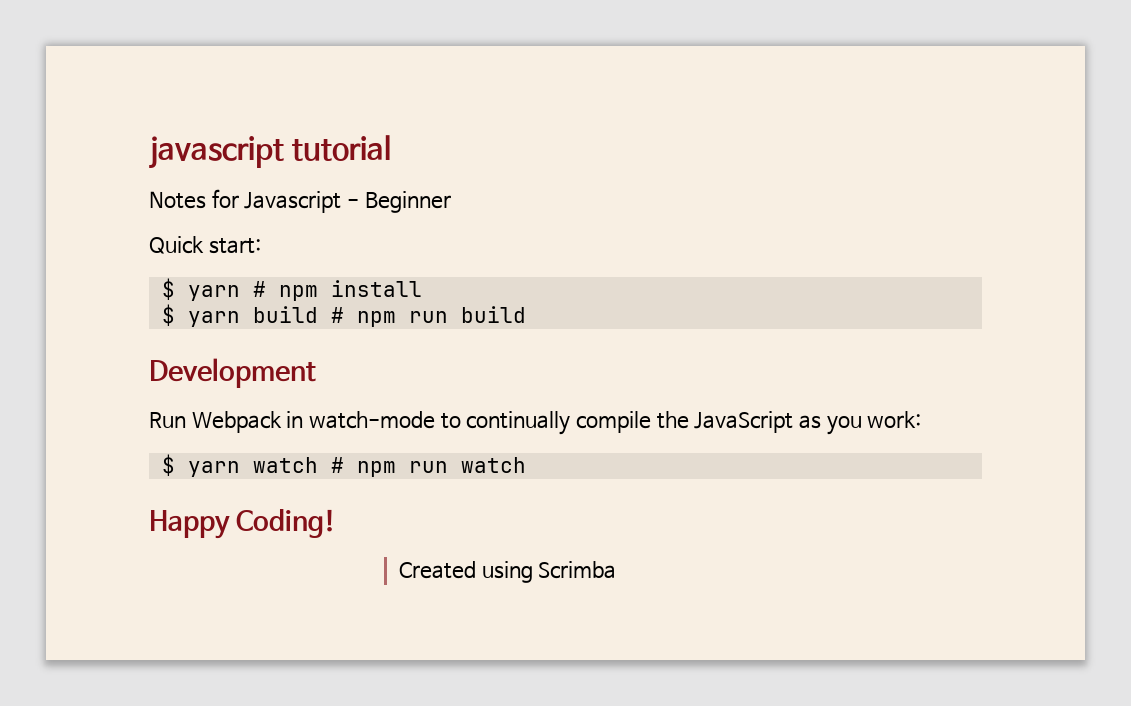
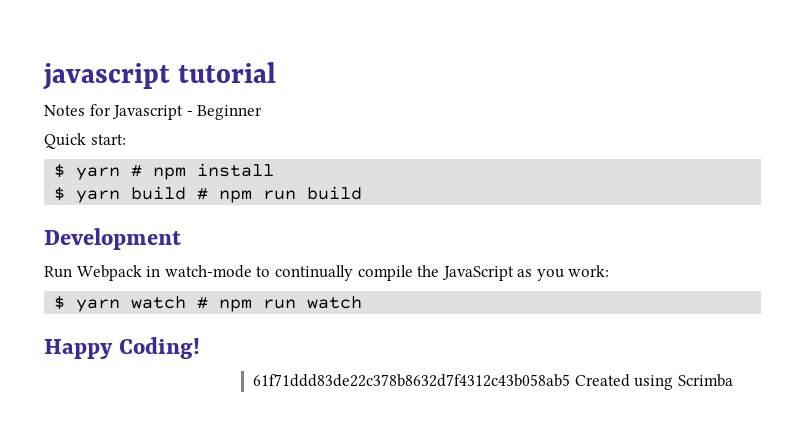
- Created using Scrimba
+ 61f71ddd83de22c378b8632d7f4312c43b058ab5 Created using Scrimba

